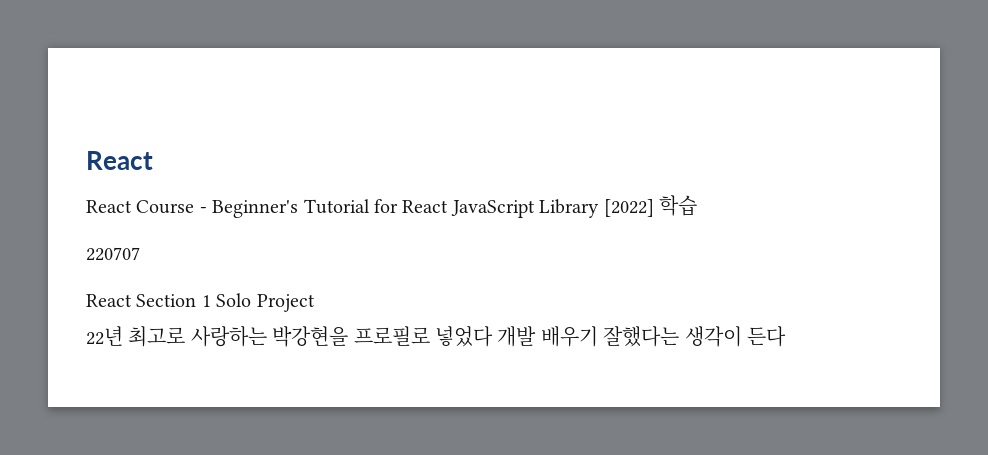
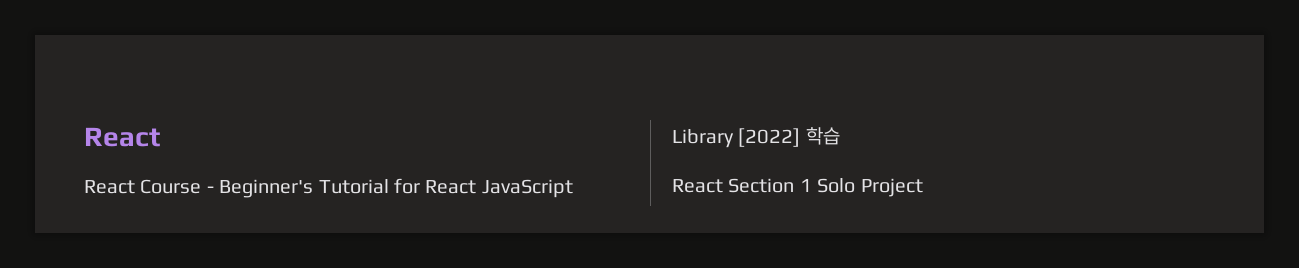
- 220707
- 22년 최고로 사랑하는 박강현을 프로필로 넣었다 개발 배우기 잘했다는 생각이 든다

